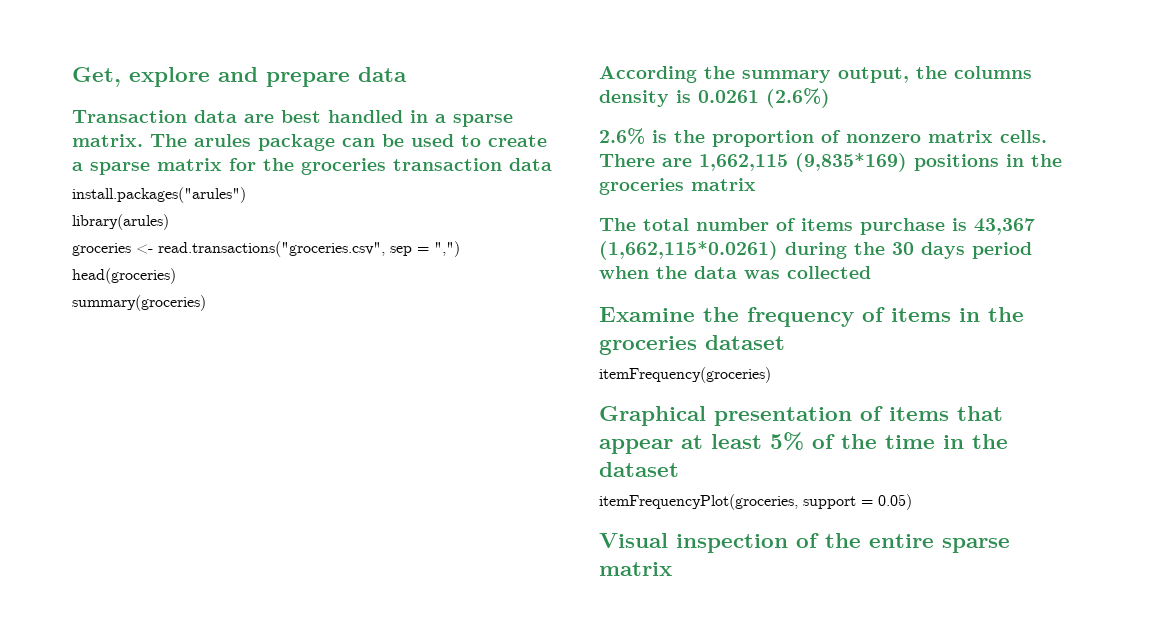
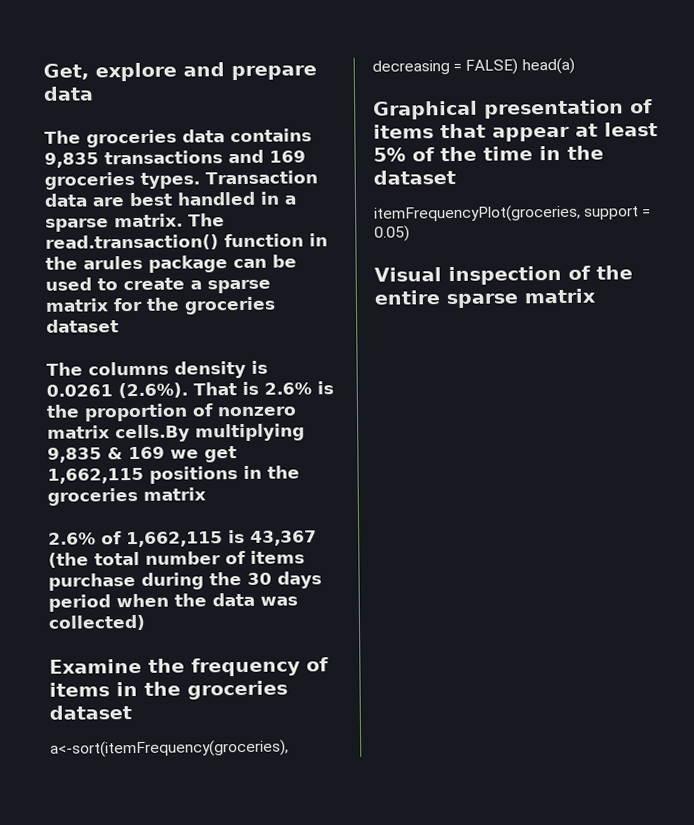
+ The groceries data contains 9,835 transactions and 169 groceries types.
- The arules package can be used to create a sparse matrix for the groceries transaction data
- install.packages("arules")
- library(arules)
- groceries <- read.transactions("groceries.csv", sep = ",")
- head(groceries)
- summary(groceries)
- According the summary output, the columns density is 0.0261 (2.6%)
- 2.6% is the proportion of nonzero matrix cells. There are 1,662,115 (9,835*169) positions in the groceries matrix
+ The read.transaction() function in the arules package can be used to create a sparse matrix for the groceries dataset
+ The columns density is 0.0261 (2.6%). That is 2.6% is the proportion of nonzero matrix cells.By multiplying 9,835 & 169 we get 1,662,115 positions in the groceries matrix
- The total number of items purchase is 43,367 (1,662,115*0.0261) during the 30 days period when the data was collected
+ 2.6% of 1,662,115 is 43,367 (the total number of items purchase during the 30 days period when the data was collected)
- itemFrequency(groceries)
+ a<-sort(itemFrequency(groceries), decreasing = FALSE) head(a)

